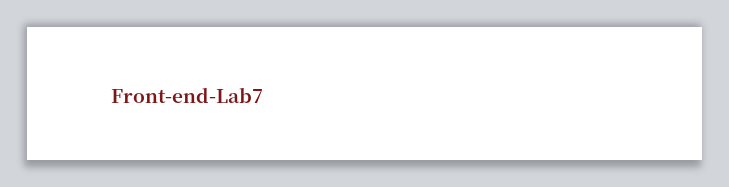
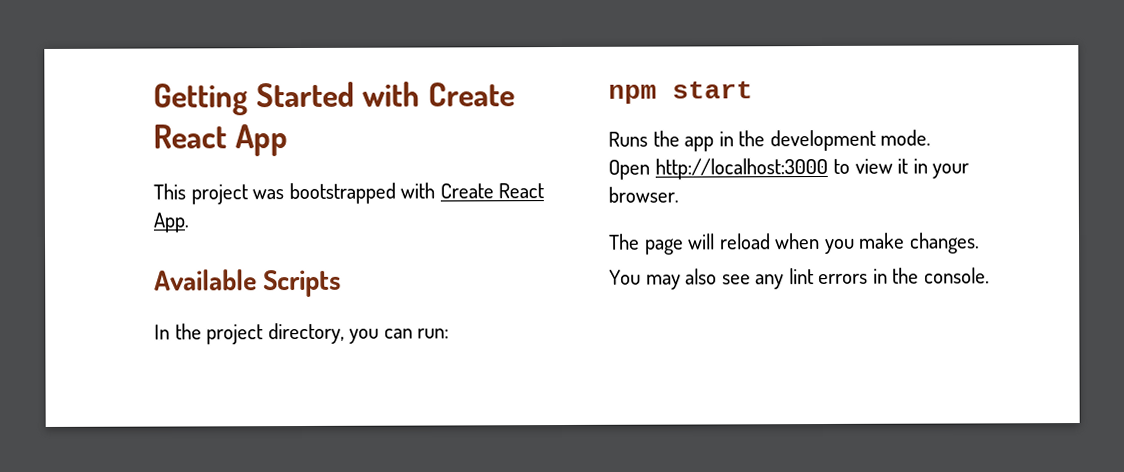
- Front-end-Lab7
+ Getting Started with Create React App
+ This project was bootstrapped with Create React App.
+ Available Scripts
+ In the project directory, you can run:
+ npm start
+ Runs the app in the development mode.
+ Open http://localhost:3000 to view it in your browser.
+ The page will reload when you make changes.
+ You may also see any lint errors in the console.

